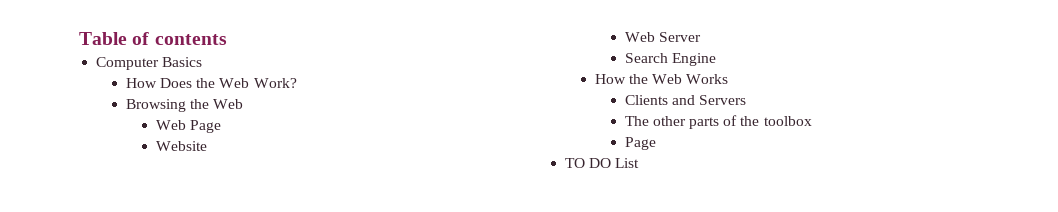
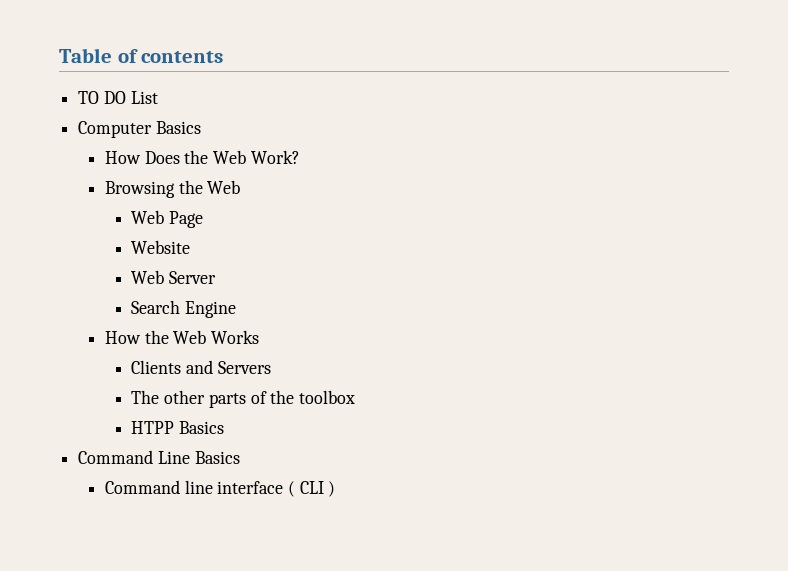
+ TO DO List
  The other parts of the toolbox
- Page
- TO DO List
+ HTPP Basics
+ Command Line Basics
+ Command line interface ( CLI )

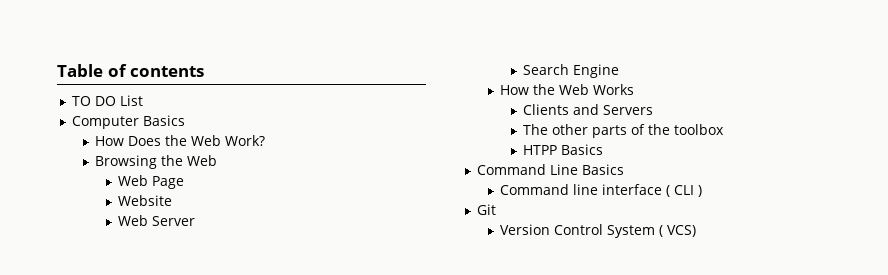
+ Git
+ Version Control System ( VCS)

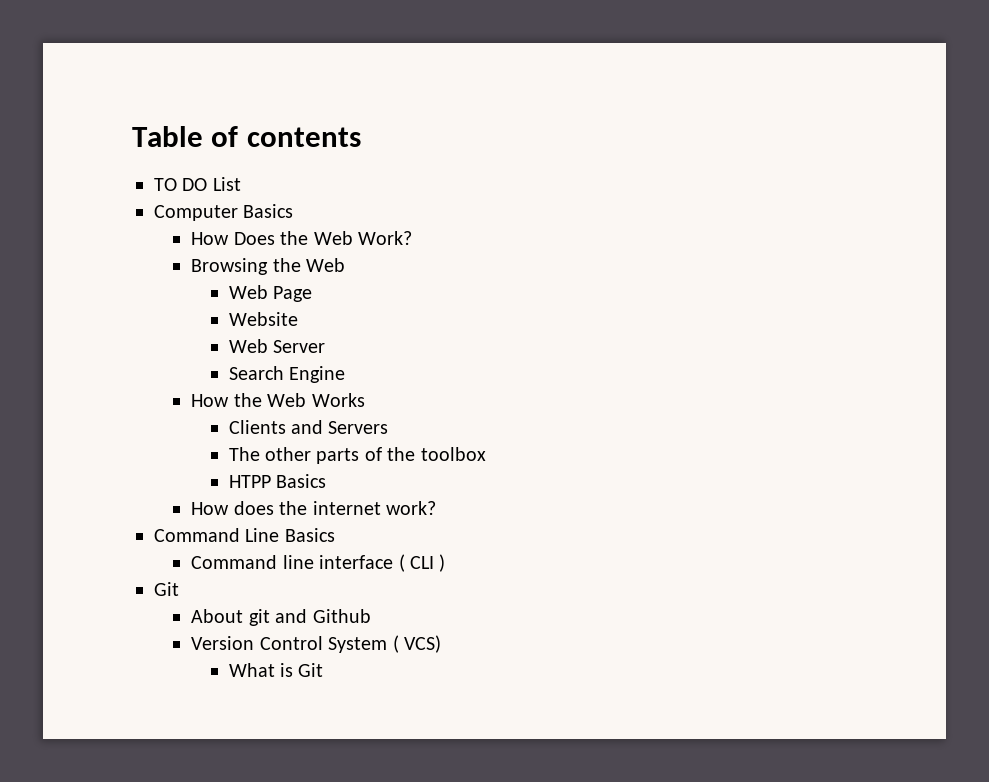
+ How does the internet work?
+ About git and Github
+ What is Git

